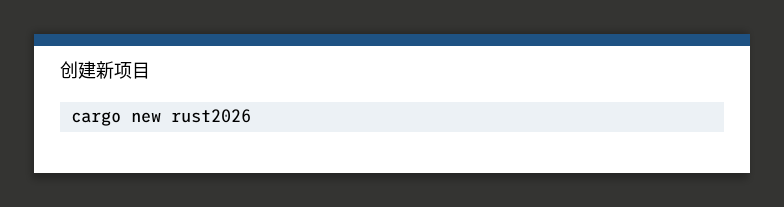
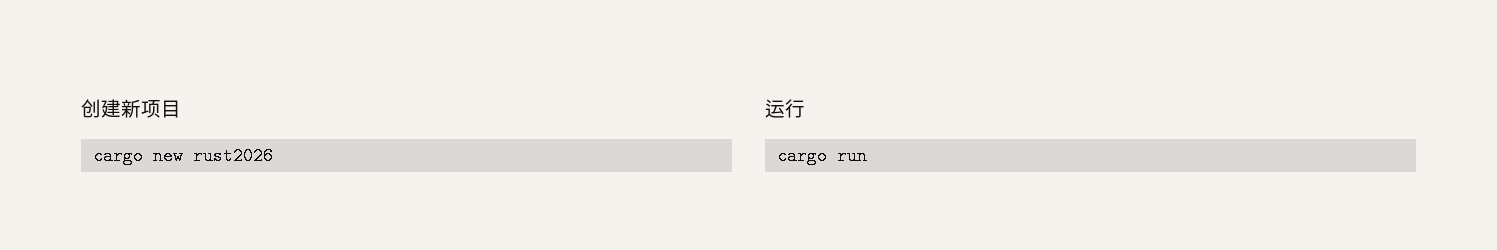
+ 运行
+ cargo run

